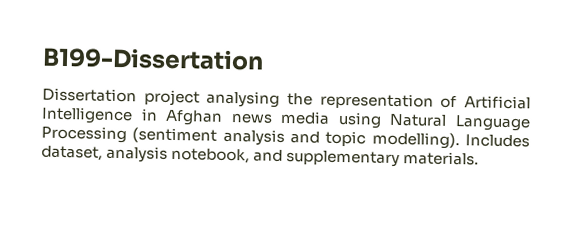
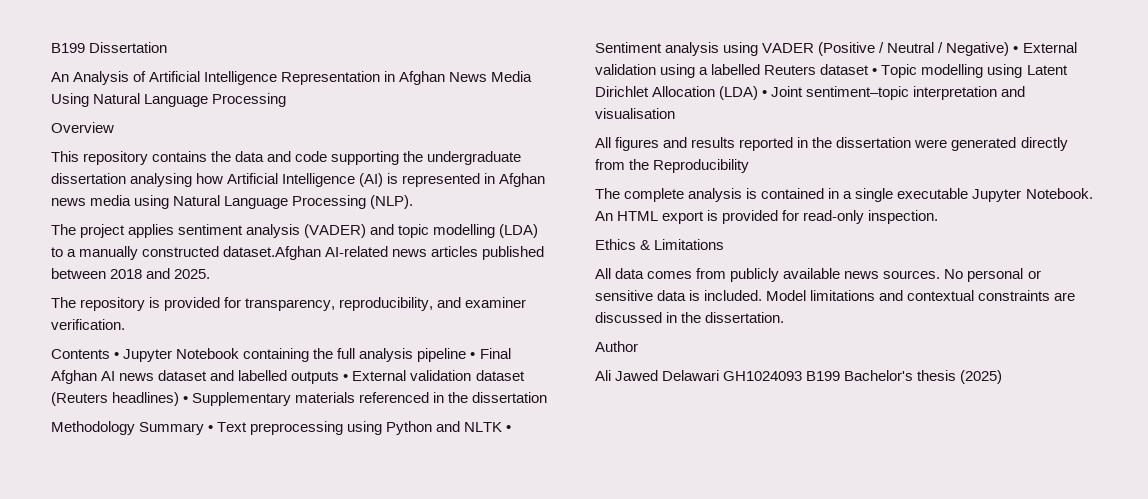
- B199-Dissertation
- Dissertation project analysing the representation of Artificial Intelligence in Afghan news media using Natural Language Processing (sentiment analysis and topic modelling). Includes dataset, analysis notebook, and supplementary materials.
+ B199 Dissertation
+ An Analysis of Artificial Intelligence Representation in Afghan News Media Using Natural Language Processing
+ Overview
+ This repository contains the data and code supporting the undergraduate dissertation analysing how Artificial Intelligence (AI) is represented in Afghan news media using Natural Language Processing (NLP).
+ The project applies sentiment analysis (VADER) and topic modelling (LDA) to a manually constructed dataset.Afghan AI-related news articles published between 2018 and 2025.
+ The repository is provided for transparency, reproducibility, and examiner verification.
+ Contents • Jupyter Notebook containing the full analysis pipeline • Final Afghan AI news dataset and labelled outputs • External validation dataset (Reuters headlines) • Supplementary materials referenced in the dissertation
+ Methodology Summary • Text preprocessing using Python and NLTK • Sentiment analysis using VADER (Positive / Neutral / Negative) • External validation using a labelled Reuters dataset • Topic modelling using Latent Dirichlet Allocation (LDA) • Joint sentiment–topic interpretation and visualisation
+ All figures and results reported in the dissertation were generated directly from the Reproducibility
+ The complete analysis is contained in a single executable Jupyter Notebook. An HTML export is provided for read-only inspection.
+ Ethics & Limitations
+ All data comes from publicly available news sources. No personal or sensitive data is included. Model limitations and contextual constraints are discussed in the dissertation.
+ Author
+ Ali Jawed Delawari GH1024093 B199 Bachelor's thesis (2025)

